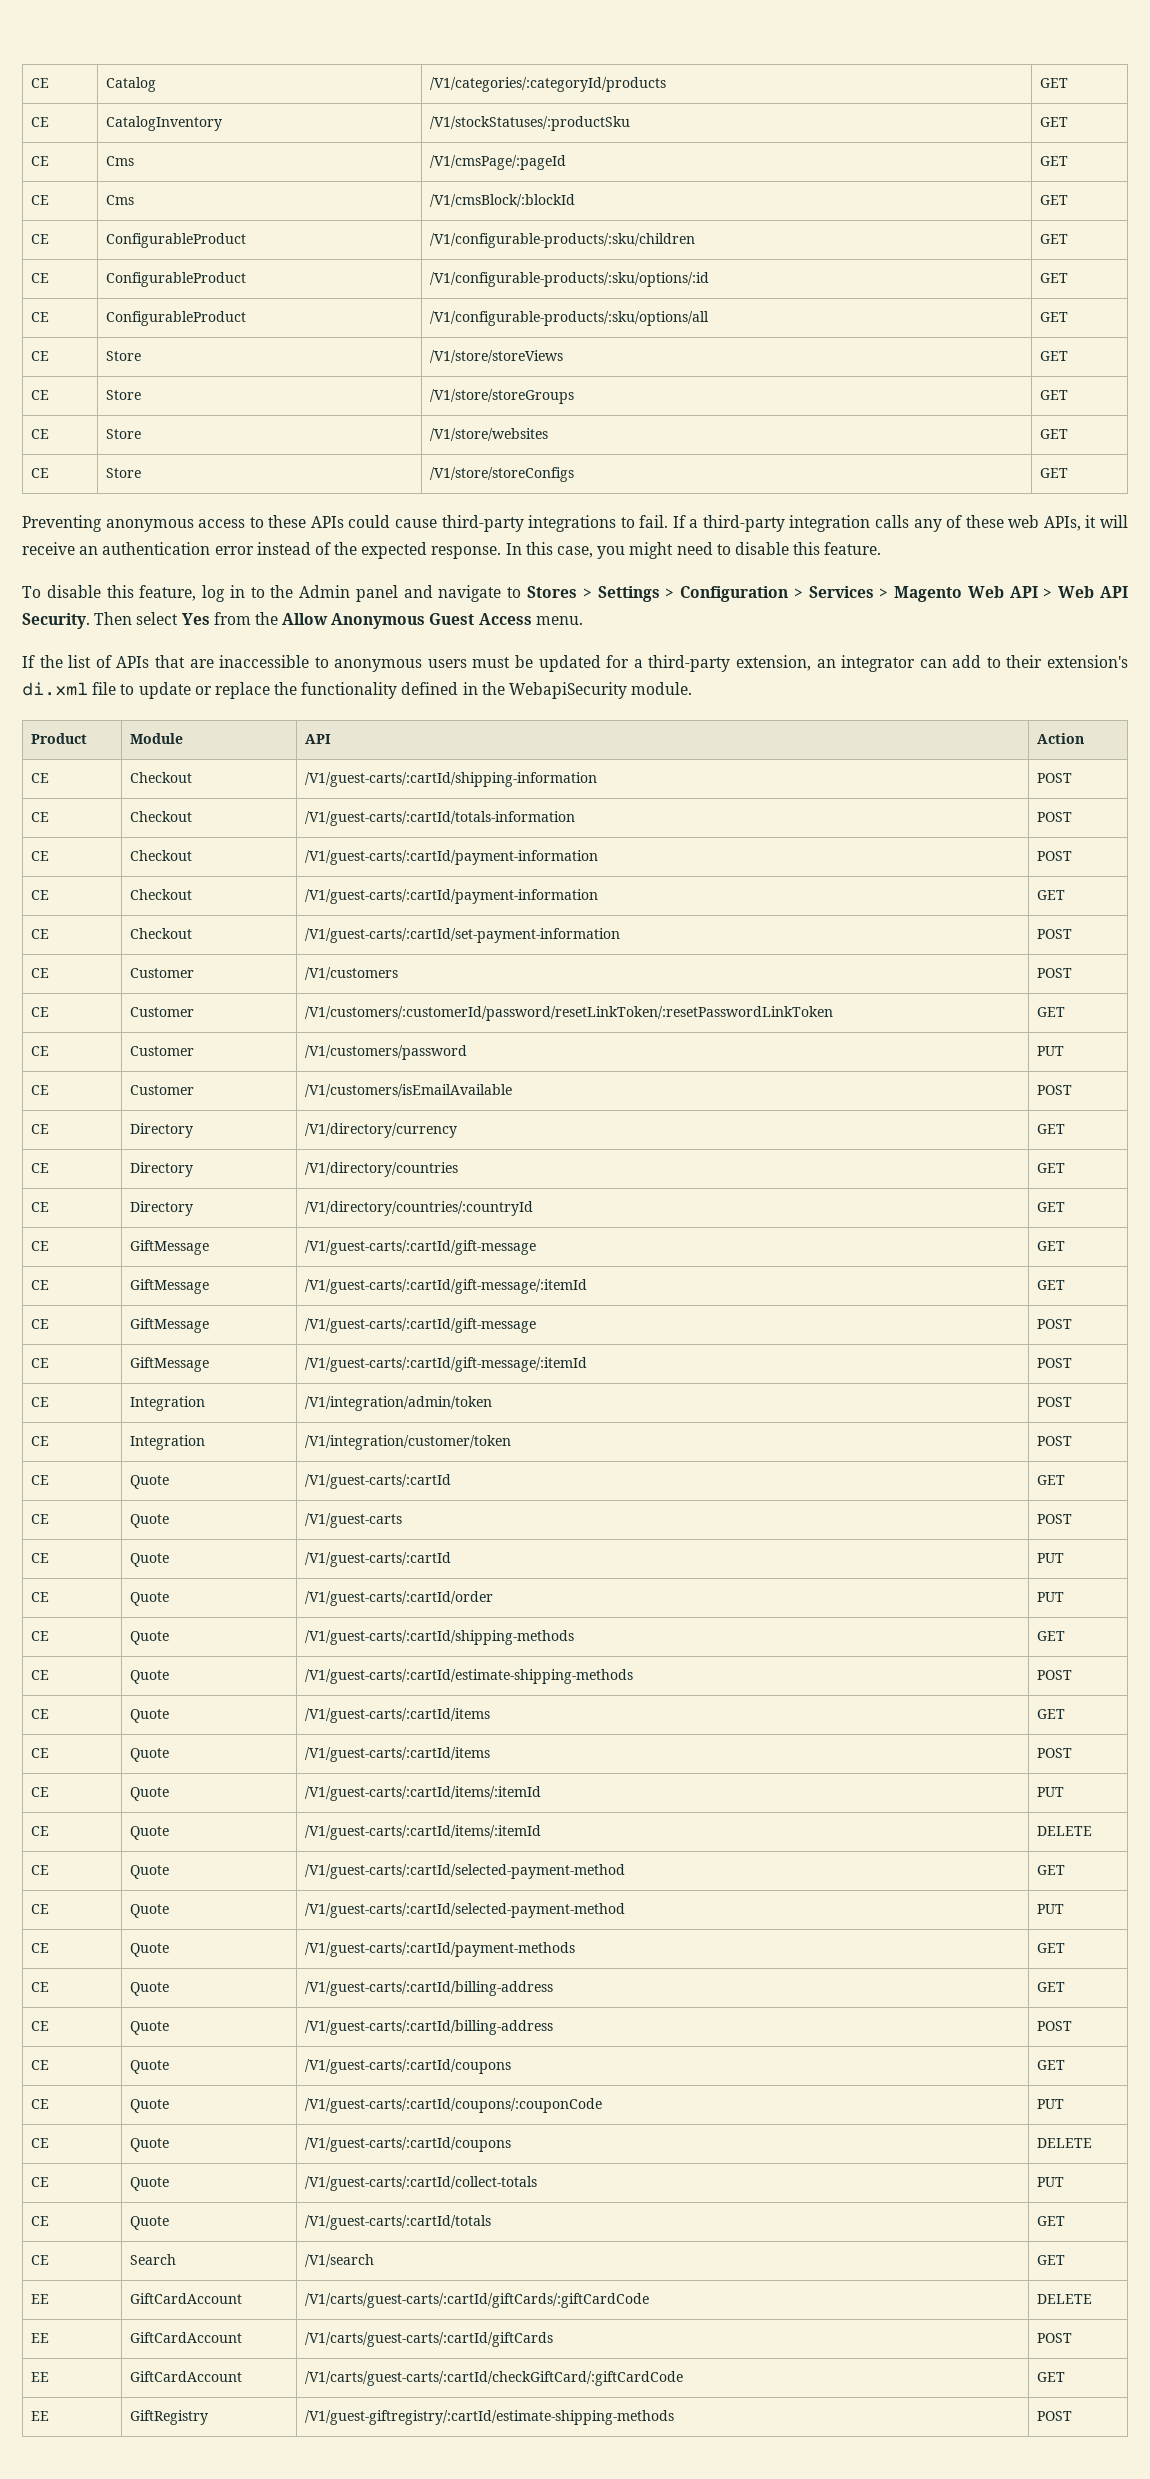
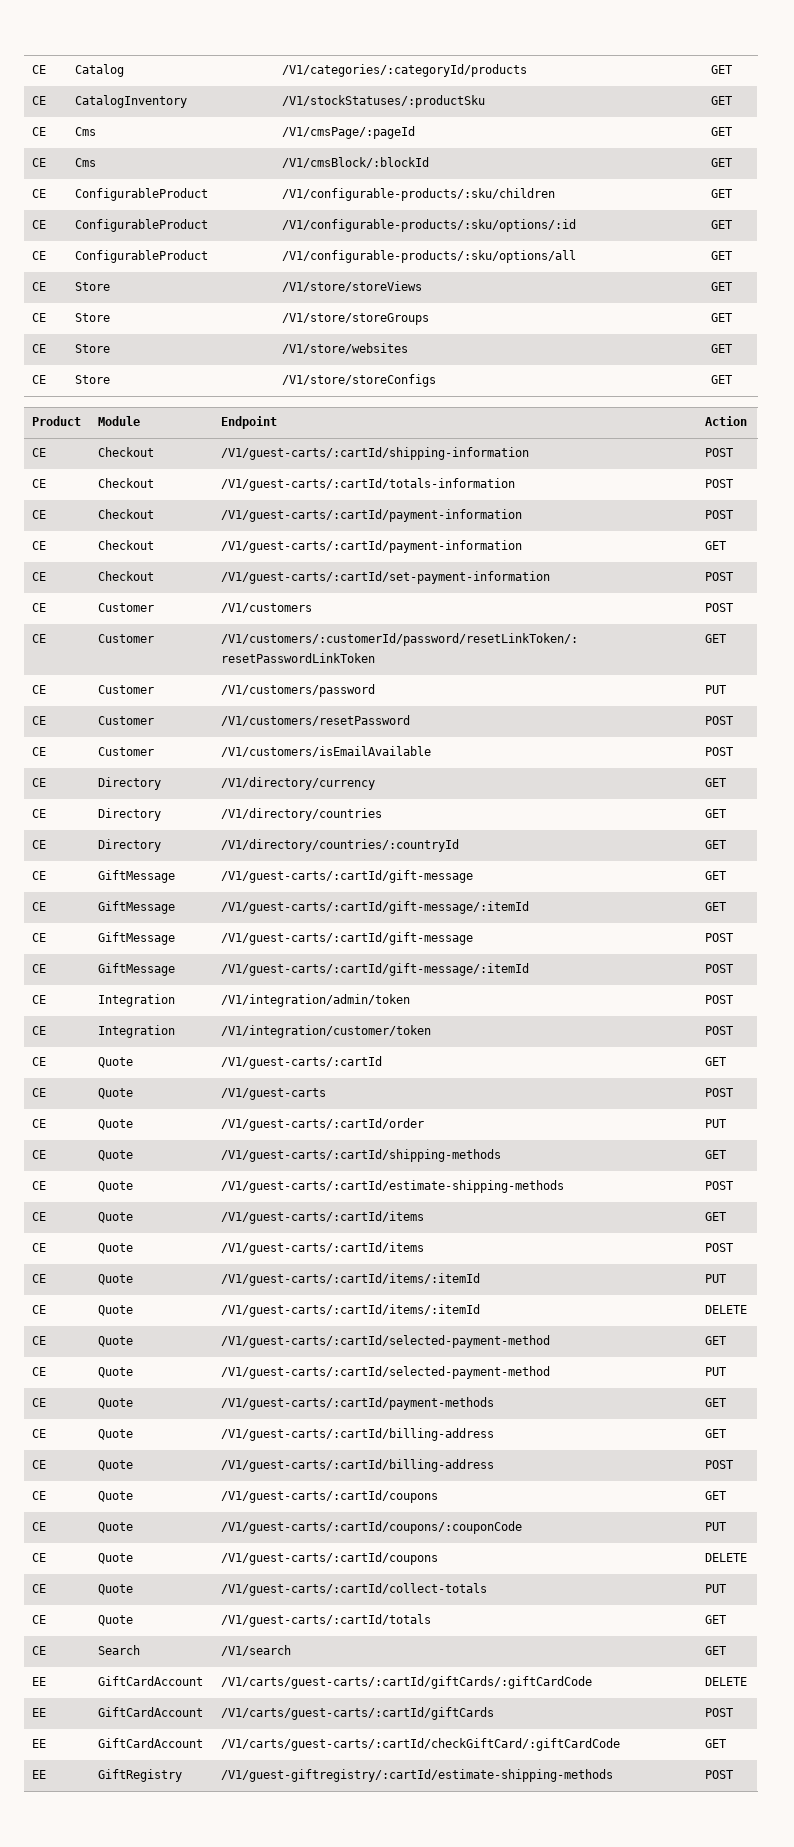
- Preventing anonymous access to these APIs could cause third-party integrations to fail. If a third-party integration calls any of these web APIs, it will receive an authentication error instead of the expected response. In this case, you might need to disable this feature.
- To disable this feature, log in to the Admin panel and navigate to Stores > Settings > Configuration > Services > Magento Web API > Web API Security. Then select Yes from the Allow Anonymous Guest Access menu.
- If the list of APIs that are inaccessible to anonymous users must be updated for a third-party extension, an integrator can add to their extension's di.xml file to update or replace the functionality defined in the WebapiSecurity module.
- Product | Module | API | Action
+ Product | Module | Endpoint | Action
+ CE | Customer | /V1/customers/resetPassword | POST
- CE | Quote | /V1/guest-carts/:cartId | PUT

